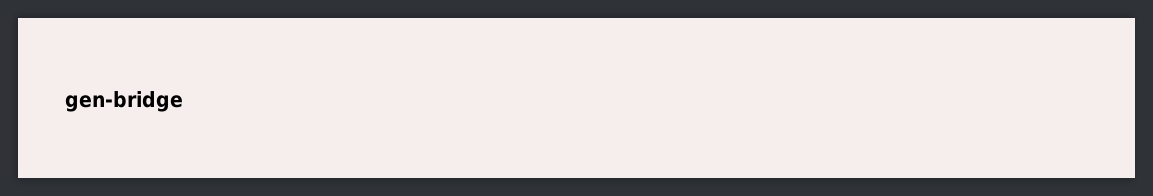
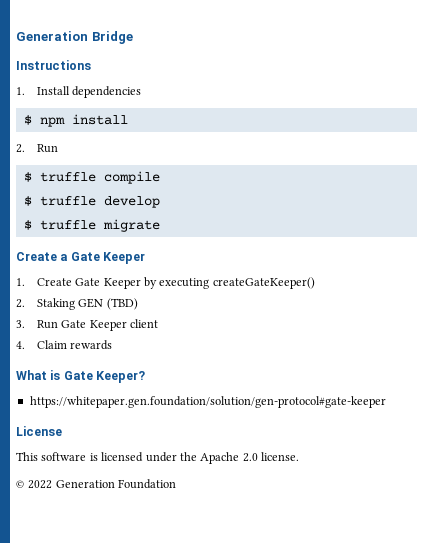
- gen-bridge
+ Generation Bridge
+ Instructions
+ 1. Install dependencies
+ $ npm install
+ 2. Run
+ $ truffle compile
+ $ truffle develop
+ $ truffle migrate
+ Create a Gate Keeper
+ 1. Create Gate Keeper by executing createGateKeeper()
+ 2. Staking GEN (TBD)
+ 3. Run Gate Keeper client
+ 4. Claim rewards
+ What is Gate Keeper?
+ https://whitepaper.gen.foundation/solution/gen-protocol#gate-keeper
+ License
+ This software is licensed under the Apache 2.0 license.
+ © 2022 Generation Foundation

